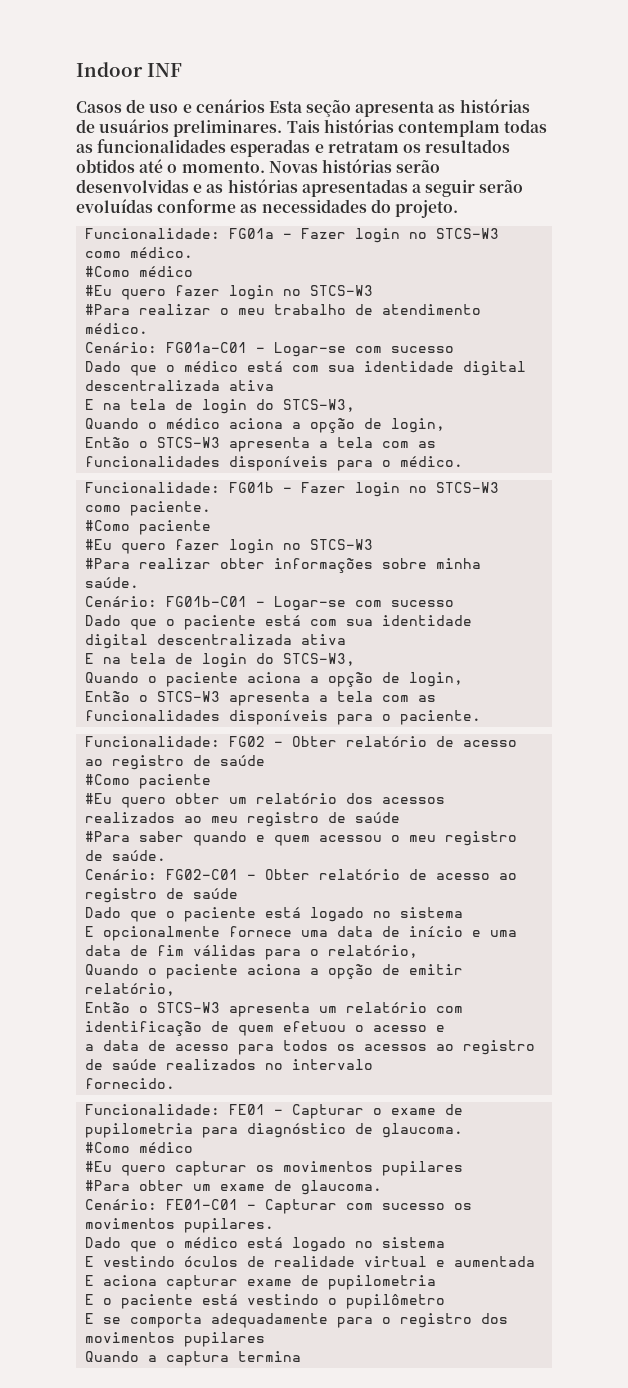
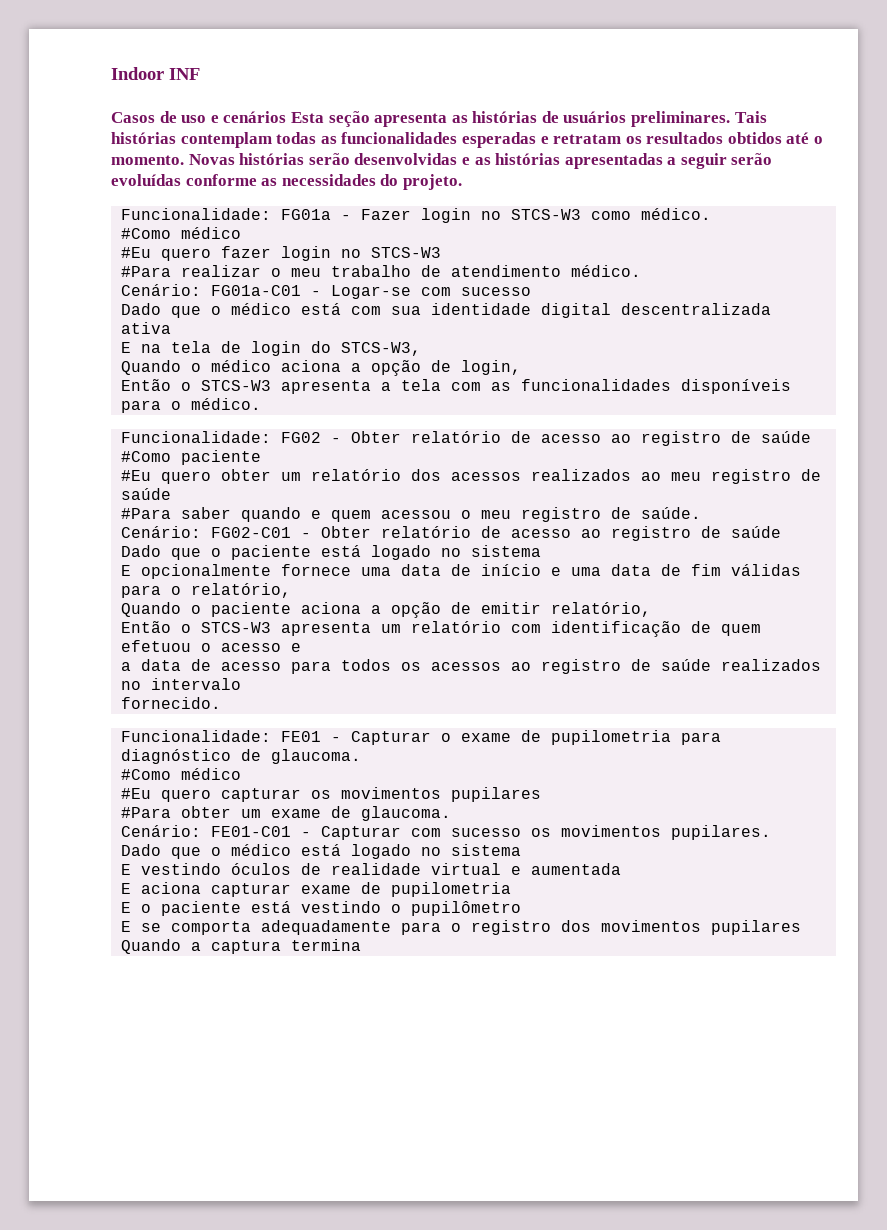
- Funcionalidade: FG01b - Fazer login no STCS-W3 como paciente.
- #Como paciente
- #Eu quero fazer login no STCS-W3
- #Para realizar obter informações sobre minha saúde.
- Cenário: FG01b-C01 - Logar-se com sucesso
- Dado que o paciente está com sua identidade digital descentralizada ativa
- E na tela de login do STCS-W3,
- Quando o paciente aciona a opção de login,
- Então o STCS-W3 apresenta a tela com as funcionalidades disponíveis para o paciente.

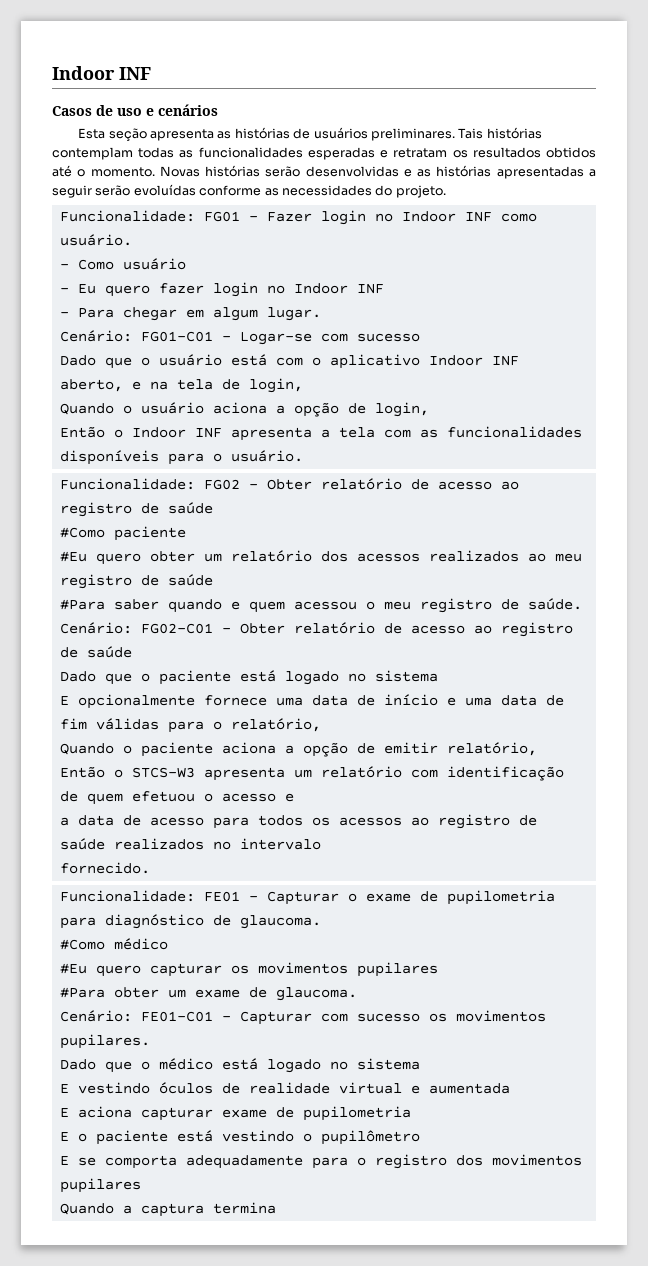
- Casos de uso e cenários Esta seção apresenta as histórias de usuários preliminares.
+ Casos de uso e cenários
+ Esta seção apresenta as histórias de usuários preliminares.
- Funcionalidade: FG01a - Fazer login no STCS-W3 como médico.
- #Como médico
- #Eu quero fazer login no STCS-W3
- #Para realizar o meu trabalho de atendimento médico.
- Cenário: FG01a-C01 - Logar-se com sucesso
+ Funcionalidade: FG01 - Fazer login no Indoor INF como usuário.
+ - Como usuário
+ - Eu quero fazer login no Indoor INF
+ - Para chegar em algum lugar.
+ Cenário: FG01-C01 - Logar-se com sucesso
- Dado que o médico está com sua identidade digital descentralizada ativa
- E na tela de login do STCS-W3,
- Quando o médico aciona a opção de login,
+ Dado que o usuário está com o aplicativo Indoor INF aberto, e na tela de login,
+ Quando o usuário aciona a opção de login,
- Então o STCS-W3 apresenta a tela com as funcionalidades disponíveis para o médico.
+ Então o Indoor INF apresenta a tela com as funcionalidades disponíveis para o usuário.

